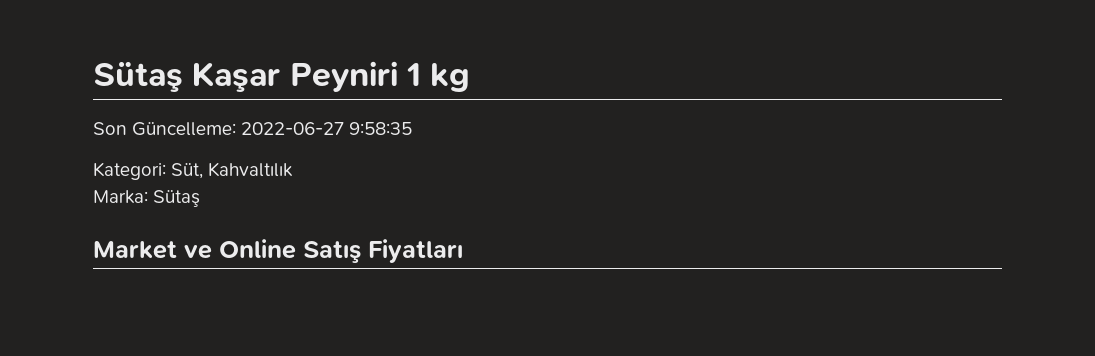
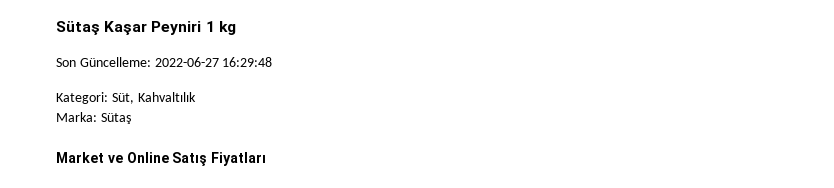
- Son Güncelleme: 2022-06-27 9:58:35
+ Son Güncelleme: 2022-06-27 16:29:48

